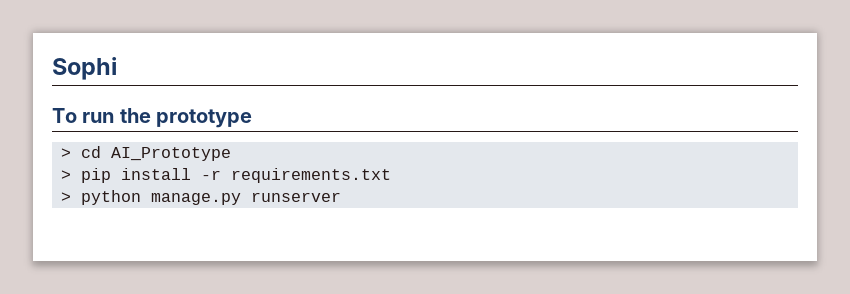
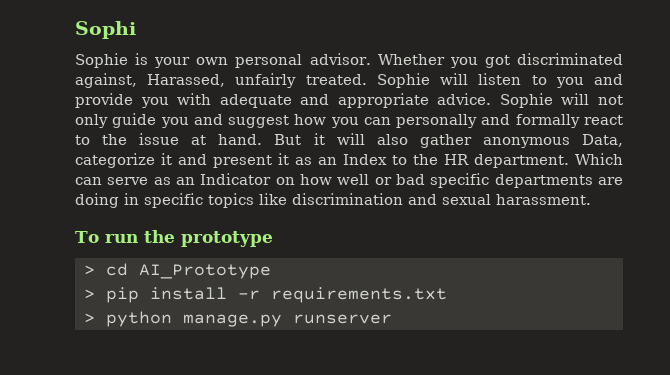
+ Sophie is your own personal advisor. Whether you got discriminated against, Harassed, unfairly treated. Sophie will listen to you and provide you with adequate and appropriate advice. Sophie will not only guide you and suggest how you can personally and formally react to the issue at hand. But it will also gather anonymous Data, categorize it and present it as an Index to the HR department. Which can serve as an Indicator on how well or bad specific departments are doing in specific topics like discrimination and sexual harassment.

